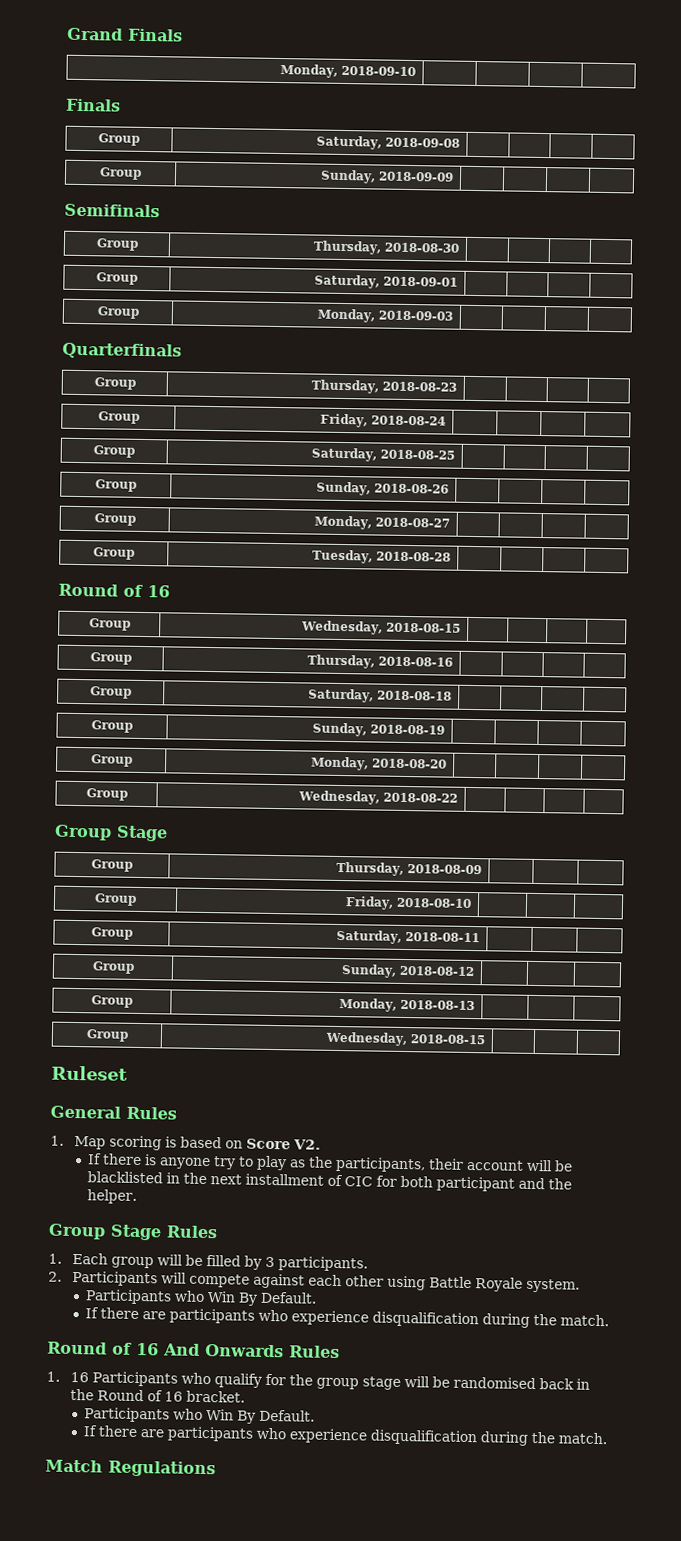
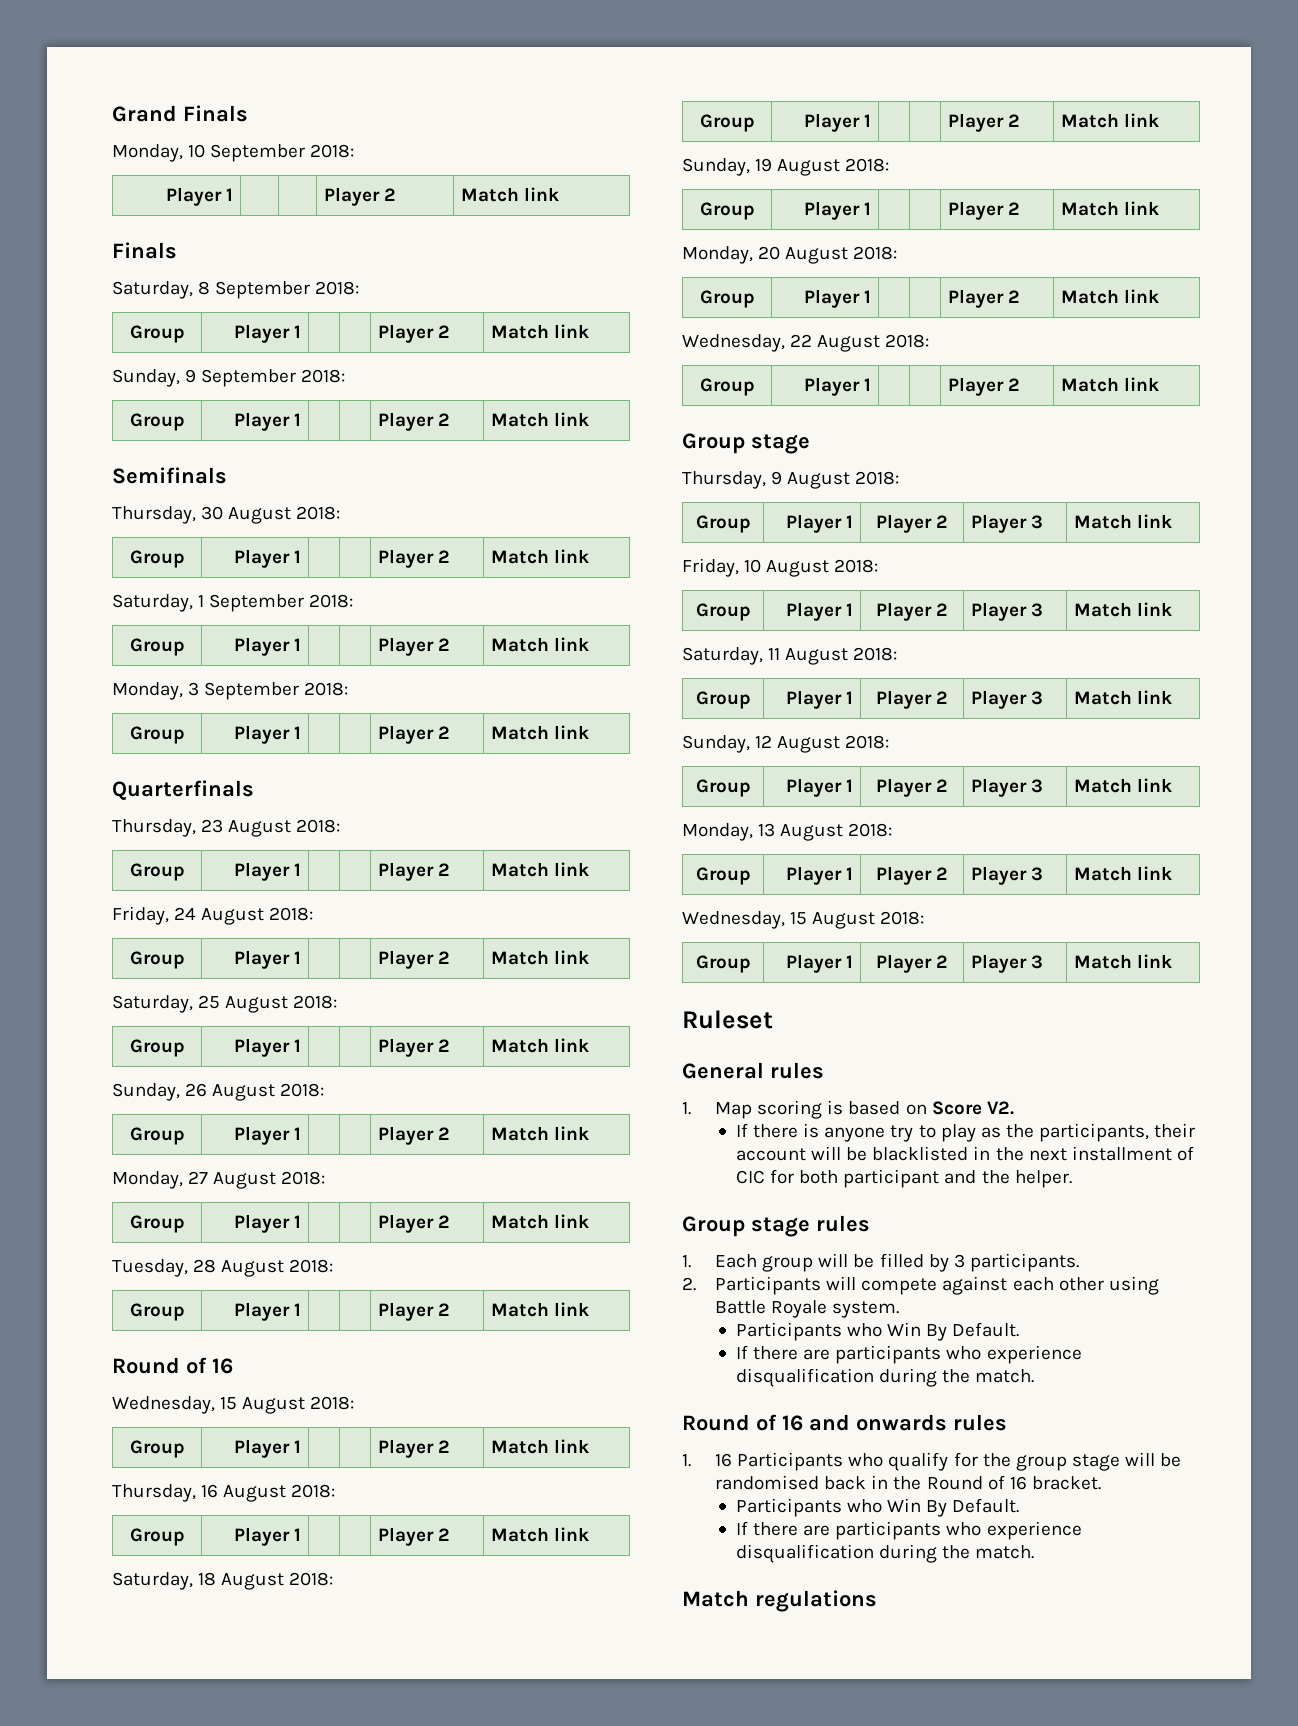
- Monday, 2018-09-10 | | | |
+ Monday, 10 September 2018:
+ Player 1 | | | Player 2 | Match link
  Finals
- Group | Saturday, 2018-09-08 | | | |
- Group | Sunday, 2018-09-09 | | | |
+ Saturday, 8 September 2018:
+ Group | Player 1 | | | Player 2 | Match link
+ Sunday, 9 September 2018:
+ Group | Player 1 | | | Player 2 | Match link
  Semifinals
- Group | Thursday, 2018-08-30 | | | |
- Group | Saturday, 2018-09-01 | | | |
- Group | Monday, 2018-09-03 | | | |
+ Thursday, 30 August 2018:
+ Group | Player 1 | | | Player 2 | Match link
+ Saturday, 1 September 2018:
+ Group | Player 1 | | | Player 2 | Match link
+ Monday, 3 September 2018:
+ Group | Player 1 | | | Player 2 | Match link
  Quarterfinals
- Group | Thursday, 2018-08-23 | | | |
- Group | Friday, 2018-08-24 | | | |
- Group | Saturday, 2018-08-25 | | | |
- Group | Sunday, 2018-08-26 | | | |
- Group | Monday, 2018-08-27 | | | |
- Group | Tuesday, 2018-08-28 | | | |
+ Thursday, 23 August 2018:
+ Group | Player 1 | | | Player 2 | Match link
+ Friday, 24 August 2018:
+ Group | Player 1 | | | Player 2 | Match link
+ Saturday, 25 August 2018:
+ Group | Player 1 | | | Player 2 | Match link
+ Sunday, 26 August 2018:
+ Group | Player 1 | | | Player 2 | Match link
+ Monday, 27 August 2018:
+ Group | Player 1 | | | Player 2 | Match link
+ Tuesday, 28 August 2018:
+ Group | Player 1 | | | Player 2 | Match link
  Round of 16
- Group | Wednesday, 2018-08-15 | | | |
- Group | Thursday, 2018-08-16 | | | |
- Group | Saturday, 2018-08-18 | | | |
- Group | Sunday, 2018-08-19 | | | |
- Group | Monday, 2018-08-20 | | | |
- Group | Wednesday, 2018-08-22 | | | |
- Group Stage
- Group | Thursday, 2018-08-09 | | |
- Group | Friday, 2018-08-10 | | |
- Group | Saturday, 2018-08-11 | | |
- Group | Sunday, 2018-08-12 | | |
- Group | Monday, 2018-08-13 | | |
- Group | Wednesday, 2018-08-15 | | |
+ Wednesday, 15 August 2018:
+ Group | Player 1 | | | Player 2 | Match link
+ Thursday, 16 August 2018:
+ Group | Player 1 | | | Player 2 | Match link
+ Saturday, 18 August 2018:
+ Group | Player 1 | | | Player 2 | Match link
+ Sunday, 19 August 2018:
+ Group | Player 1 | | | Player 2 | Match link
+ Monday, 20 August 2018:
+ Group | Player 1 | | | Player 2 | Match link
+ Wednesday, 22 August 2018:
+ Group | Player 1 | | | Player 2 | Match link
+ Group stage
+ Thursday, 9 August 2018:
+ Group | Player 1 | Player 2 | Player 3 | Match link
+ Friday, 10 August 2018:
+ Group | Player 1 | Player 2 | Player 3 | Match link
+ Saturday, 11 August 2018:
+ Group | Player 1 | Player 2 | Player 3 | Match link
+ Sunday, 12 August 2018:
+ Group | Player 1 | Player 2 | Player 3 | Match link
+ Monday, 13 August 2018:
+ Group | Player 1 | Player 2 | Player 3 | Match link
+ Wednesday, 15 August 2018:
+ Group | Player 1 | Player 2 | Player 3 | Match link
- General Rules
+ General rules
- Group Stage Rules
+ Group stage rules
- Round of 16 And Onwards Rules
+ Round of 16 and onwards rules
- Match Regulations
+ Match regulations

